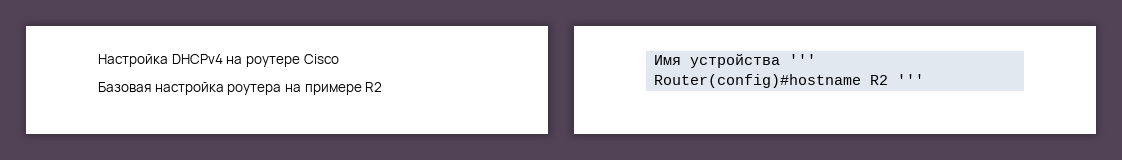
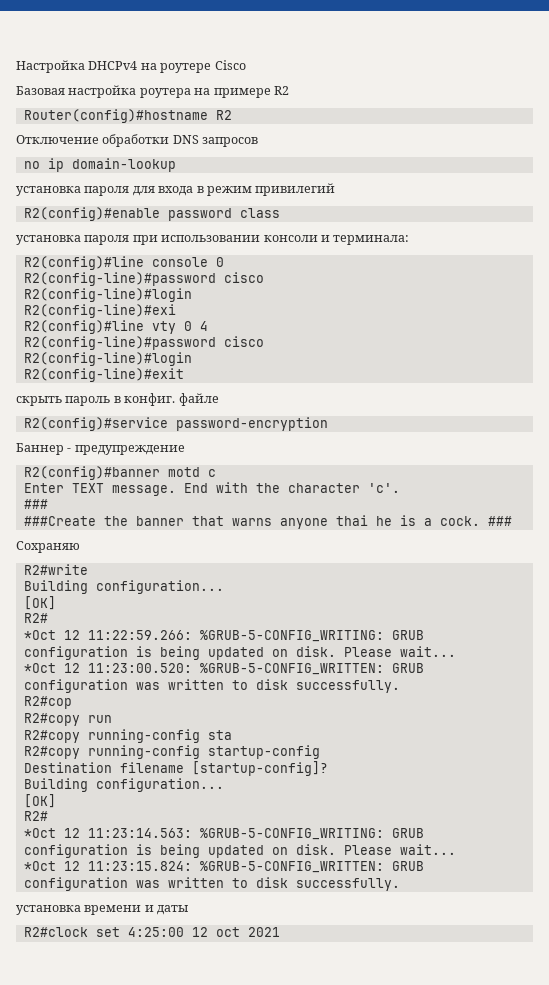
- Имя устройства ''' Router(config)#hostname R2 '''
+ Router(config)#hostname R2
+ Отключение обработки DNS запросов
+ no ip domain-lookup
+ установка пароля для входа в режим привилегий
+ R2(config)#enable password class
+ установка пароля при использовании консоли и терминала:
+ R2(config)#line console 0
+ R2(config-line)#password cisco
+ R2(config-line)#login
+ R2(config-line)#exi
+ R2(config)#line vty 0 4
+ R2(config-line)#password cisco
+ R2(config-line)#login
+ R2(config-line)#exit
+ скрыть пароль в конфиг. файле
+ R2(config)#service password-encryption
+ Баннер - предупреждение
+ R2(config)#banner motd c
+ Enter TEXT message. End with the character 'c'.
+ ###
+ ###Create the banner that warns anyone thai he is a cock. ###
+ Сохраняю
+ R2#write
+ Building configuration...
+ [OK]
+ R2#
+ *Oct 12 11:22:59.266: %GRUB-5-CONFIG_WRITING: GRUB configuration is being updated on disk. Please wait...
+ *Oct 12 11:23:00.520: %GRUB-5-CONFIG_WRITTEN: GRUB configuration was written to disk successfully.
+ R2#cop
+ R2#copy run
+ R2#copy running-config sta
+ R2#copy running-config startup-config
+ Destination filename [startup-config]?
+ Building configuration...
+ [OK]
+ R2#
+ *Oct 12 11:23:14.563: %GRUB-5-CONFIG_WRITING: GRUB configuration is being updated on disk. Please wait...
+ *Oct 12 11:23:15.824: %GRUB-5-CONFIG_WRITTEN: GRUB configuration was written to disk successfully.
+ установка времени и даты
+ R2#clock set 4:25:00 12 oct 2021

